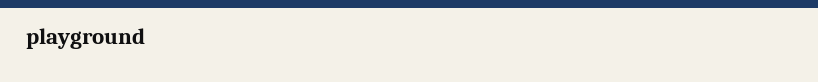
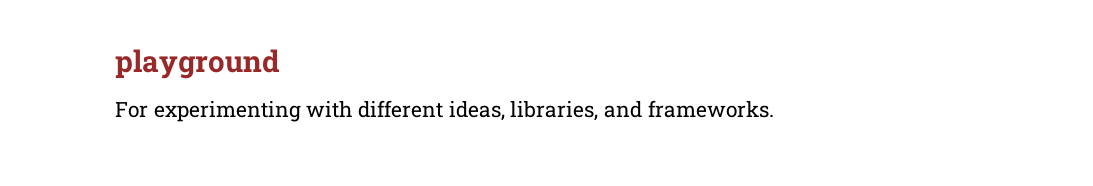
+ For experimenting with different ideas, libraries, and frameworks.

